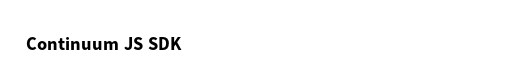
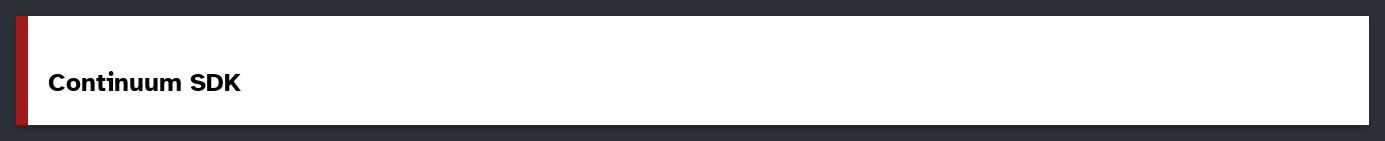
- Continuum JS SDK
+ Continuum SDK

